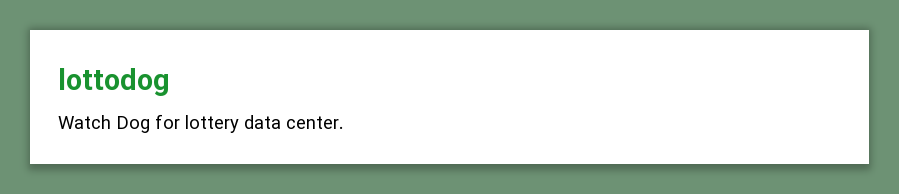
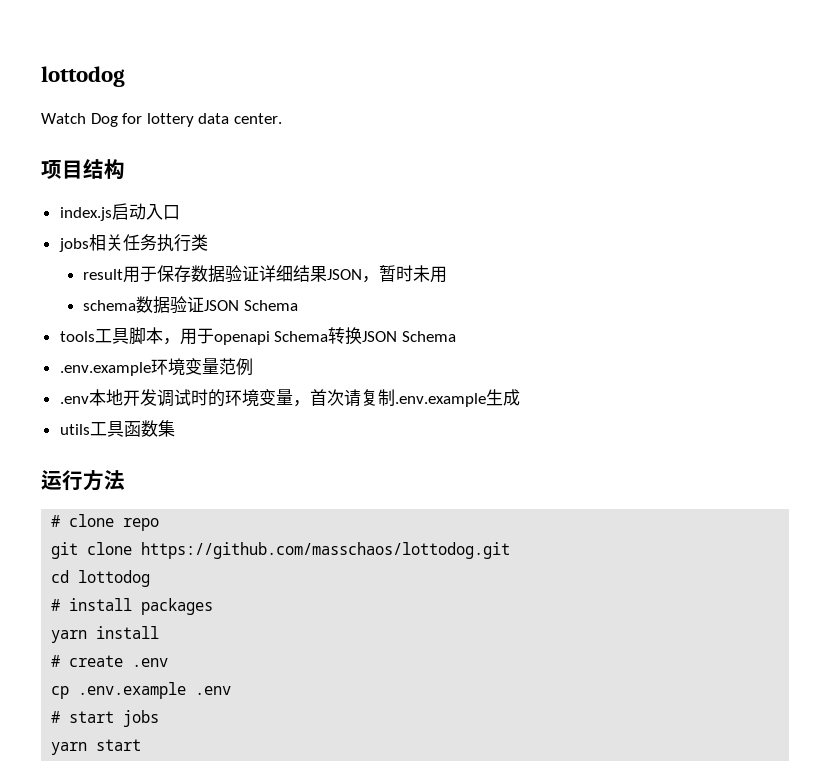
+ 项目结构
+ index.js启动入口
+ jobs相关任务执行类
+ result用于保存数据验证详细结果JSON，暂时未用
+ schema数据验证JSON Schema
+ tools工具脚本，用于openapi Schema转换JSON Schema
+ .env.example环境变量范例
+ .env本地开发调试时的环境变量，首次请复制.env.example生成
+ utils工具函数集
+ 运行方法
+ # clone repo
+ git clone https://github.com/masschaos/lottodog.git
+ cd lottodog
+ # install packages
+ yarn install
+ # create .env
+ cp .env.example .env
+ # start jobs
+ yarn start

